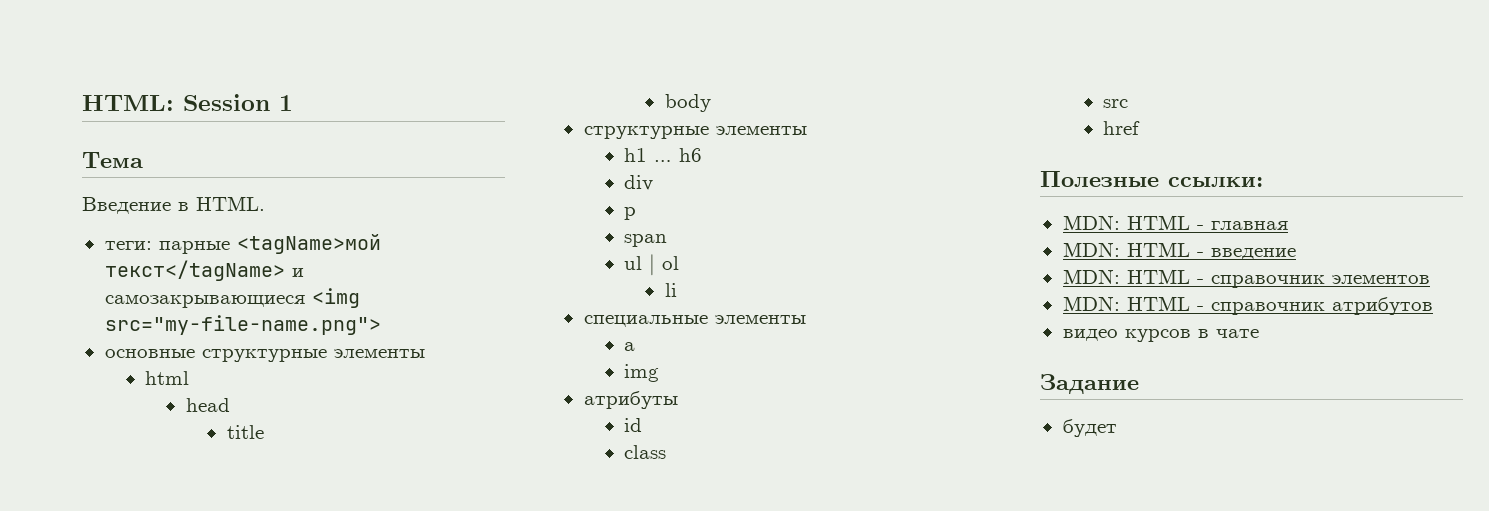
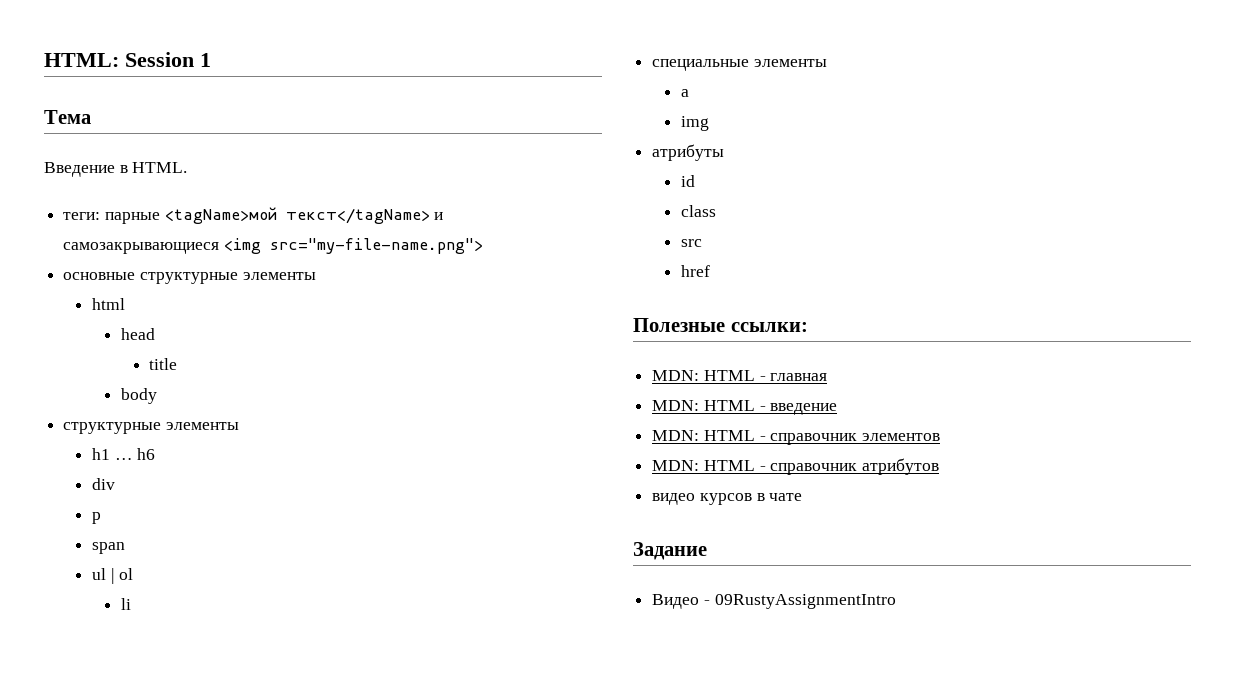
- будет
+ Видео - 09RustyAssignmentIntro

